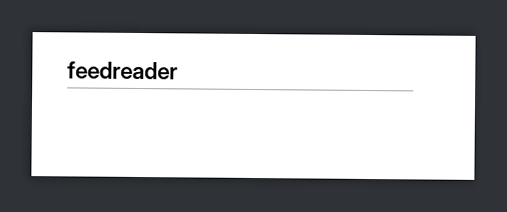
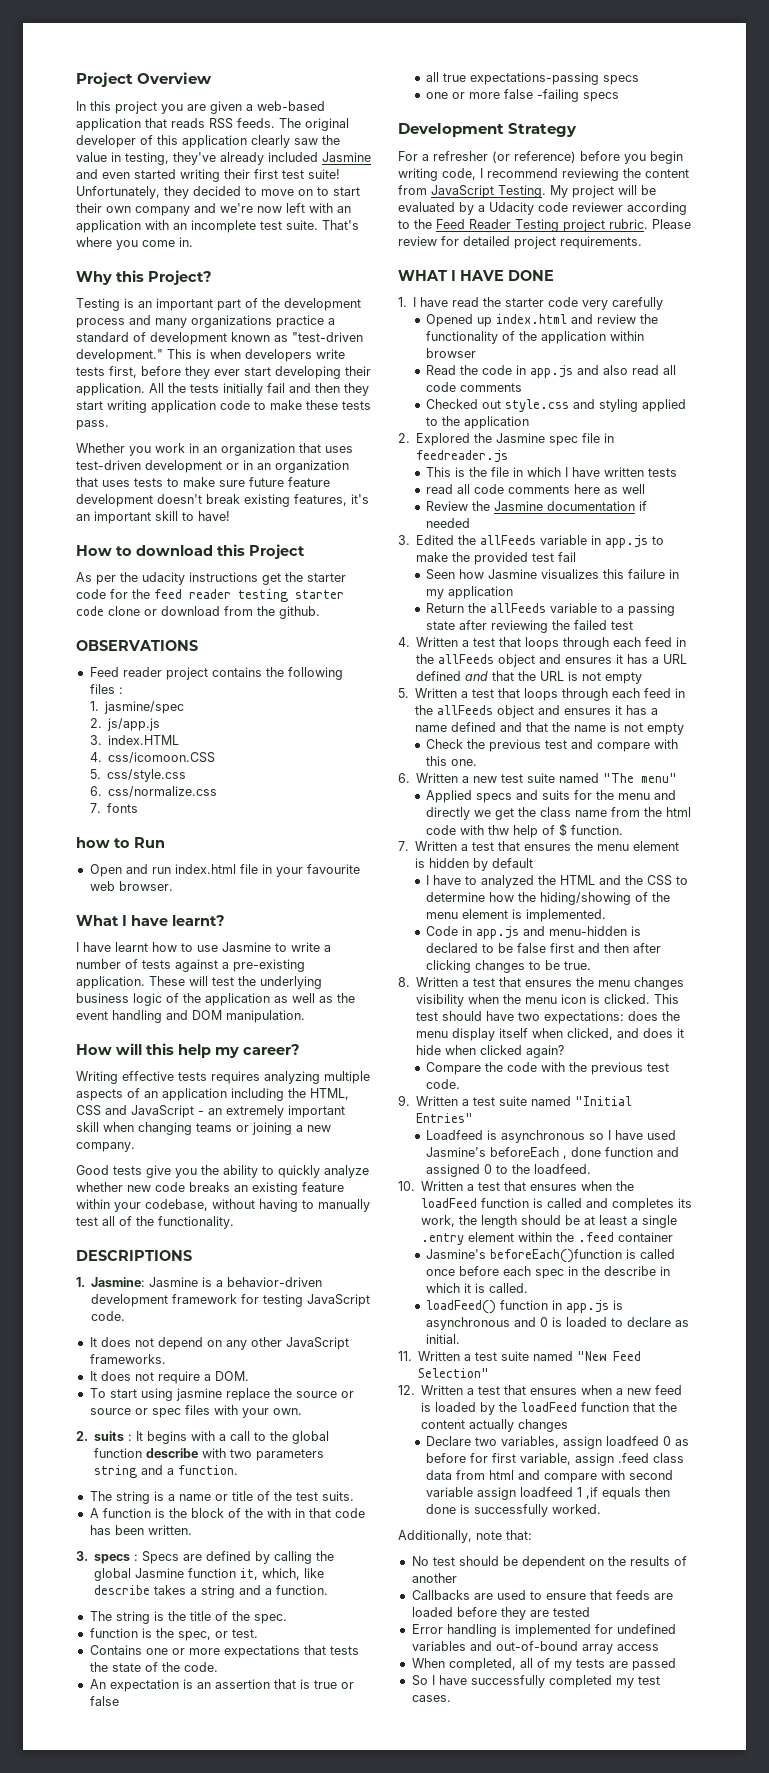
- feedreader
+ Project Overview
+ In this project you are given a web-based application that reads RSS feeds. The original developer of this application clearly saw the value in testing, they've already included Jasmine and even started writing their first test suite! Unfortunately, they decided to move on to start their own company and we're now left with an application with an incomplete test suite. That's where you come in.
+ Why this Project?
+ Testing is an important part of the development process and many organizations practice a standard of development known as "test-driven development." This is when developers write tests first, before they ever start developing their application. All the tests initially fail and then they start writing application code to make these tests pass.
+ Whether you work in an organization that uses test-driven development or in an organization that uses tests to make sure future feature development doesn't break existing features, it's an important skill to have!
+ How to download this Project
+ As per the udacity instructions get the starter code for the feed reader testing starter code clone or download from the github.
+ OBSERVATIONS
+ Feed reader project contains the following files :
+ 1. jasmine/spec
+ 2. js/app.js
+ 3. index.HTML
+ 4. css/icomoon.CSS
+ 5. css/style.css
+ 6. css/normalize.css
+ 7. fonts
+ how to Run
+ Open and run index.html file in your favourite web browser.
+ What I have learnt?
+ I have learnt how to use Jasmine to write a number of tests against a pre-existing application. These will test the underlying business logic of the application as well as the event handling and DOM manipulation.
+ How will this help my career?
+ Writing effective tests requires analyzing multiple aspects of an application including the HTML, CSS and JavaScript - an extremely important skill when changing teams or joining a new company.
+ Good tests give you the ability to quickly analyze whether new code breaks an existing feature within your codebase, without having to manually test all of the functionality.
+ DESCRIPTIONS
+ 1. Jasmine: Jasmine is a behavior-driven development framework for testing JavaScript code.
+ It does not depend on any other JavaScript frameworks.
+ It does not require a DOM.
+ To start using jasmine replace the source or source or spec files with your own.
+ 2. suits : It begins with a call to the global function describe with two parameters string and a function.
+ The string is a name or title of the test suits.
+ A function is the block of the with in that code has been written.
+ 3. specs : Specs are defined by calling the global Jasmine function it, which, like describe takes a string and a function.
+ The string is the title of the spec.
+ function is the spec, or test.
+ Contains one or more expectations that tests the state of the code.
+ An expectation is an assertion that is true or false
+ all true expectations-passing specs
+ one or more false -failing specs
+ Development Strategy
+ For a refresher (or reference) before you begin writing code, I recommend reviewing the content from JavaScript Testing. My project will be evaluated by a Udacity code reviewer according to the Feed Reader Testing project rubric. Please review for detailed project requirements.
+ WHAT I HAVE DONE
+ 1. I have read the starter code very carefully
+ Opened up index.html and review the functionality of the application within browser
+ Read the code in app.js and also read all code comments
+ Checked out style.css and styling applied to the application
+ 2. Explored the Jasmine spec file in feedreader.js
+ This is the file in which I have written tests
+ read all code comments here as well
+ Review the Jasmine documentation if needed
+ 3. Edited the allFeeds variable in app.js to make the provided test fail
+ Seen how Jasmine visualizes this failure in my application
+ Return the allFeeds variable to a passing state after reviewing the failed test
+ 4. Written a test that loops through each feed in the allFeeds object and ensures it has a URL defined and that the URL is not empty
+ 5. Written a test that loops through each feed in the allFeeds object and ensures it has a name defined and that the name is not empty
+ Check the previous test and compare with this one.
+ 6. Written a new test suite named "The menu"
+ Applied specs and suits for the menu and directly we get the class name from the html code with thw help of $ function.
+ 7. Written a test that ensures the menu element is hidden by default
+ I have to analyzed the HTML and the CSS to determine how the hiding/showing of the menu element is implemented.
+ Code in app.js and menu-hidden is declared to be false first and then after clicking changes to be true.
+ 8. Written a test that ensures the menu changes visibility when the menu icon is clicked. This test should have two expectations: does the menu display itself when clicked, and does it hide when clicked again?
+ Compare the code with the previous test code.
+ 9. Written a test suite named "Initial Entries"
+ Loadfeed is asynchronous so I have used Jasmine's beforeEach , done function and assigned 0 to the loadfeed.
+ 10. Written a test that ensures when the loadFeed function is called and completes its work, the length should be at least a single .entry element within the .feed container
+ Jasmine's beforeEach()function is called once before each spec in the describe in which it is called.
+ loadFeed() function in app.js is asynchronous and 0 is loaded to declare as initial.
+ 11. Written a test suite named "New Feed Selection"
+ 12. Written a test that ensures when a new feed is loaded by the loadFeed function that the content actually changes
+ Declare two variables, assign loadfeed 0 as before for first variable, assign .feed class data from html and compare with second variable assign loadfeed 1 ,if equals then done is successfully worked.
+ Additionally, note that:
+ No test should be dependent on the results of another
+ Callbacks are used to ensure that feeds are loaded before they are tested
+ Error handling is implemented for undefined variables and out-of-bound array access
+ When completed, all of my tests are passed
+ So I have successfully completed my test cases.

